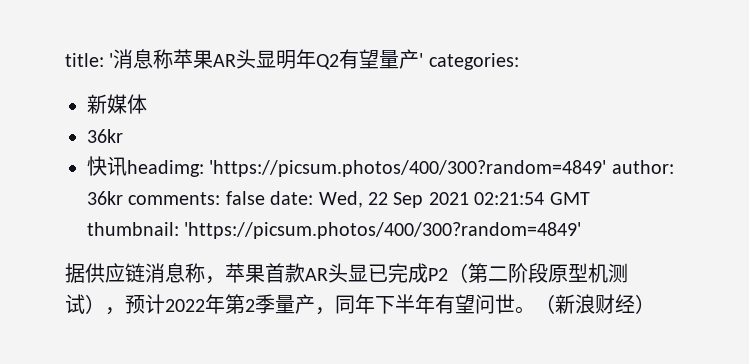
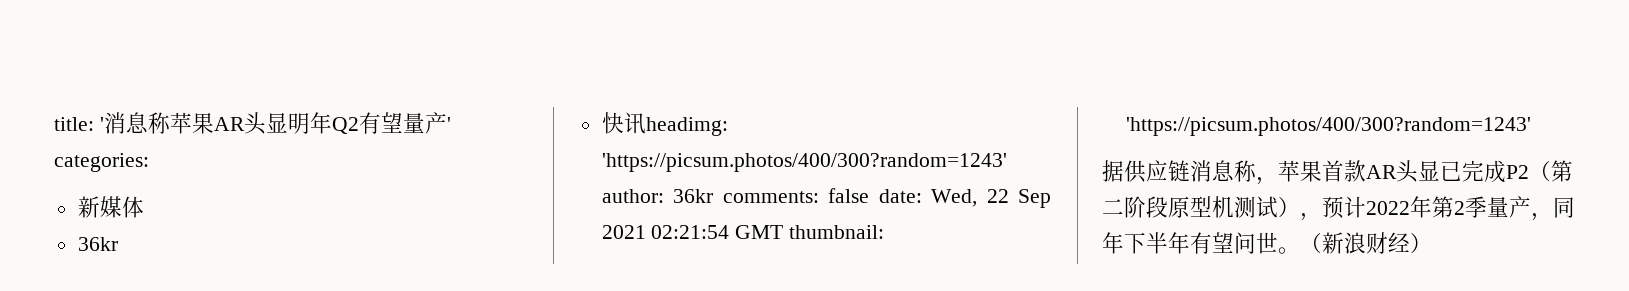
- 快讯headimg: 'https://picsum.photos/400/300?random=4849' author: 36kr comments: false date: Wed, 22 Sep 2021 02:21:54 GMT thumbnail: 'https://picsum.photos/400/300?random=4849'
+ 快讯headimg: 'https://picsum.photos/400/300?random=1243' author: 36kr comments: false date: Wed, 22 Sep 2021 02:21:54 GMT thumbnail: 'https://picsum.photos/400/300?random=1243'

